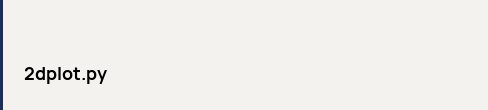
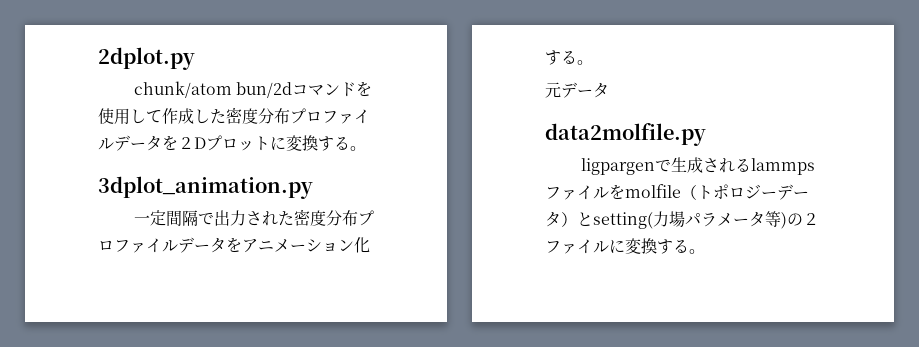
+ chunk/atom bun/2dコマンドを使用して作成した密度分布プロファイルデータを２Dプロットに変換する。
+ 3dplot_animation.py
+ 一定間隔で出力された密度分布プロファイルデータをアニメーション化する。
+ 元データ
+ data2molfile.py
+ ligpargenで生成されるlammpsファイルをmolfile（トポロジーデータ）とsetting(力場パラメータ等)の２ファイルに変換する。

